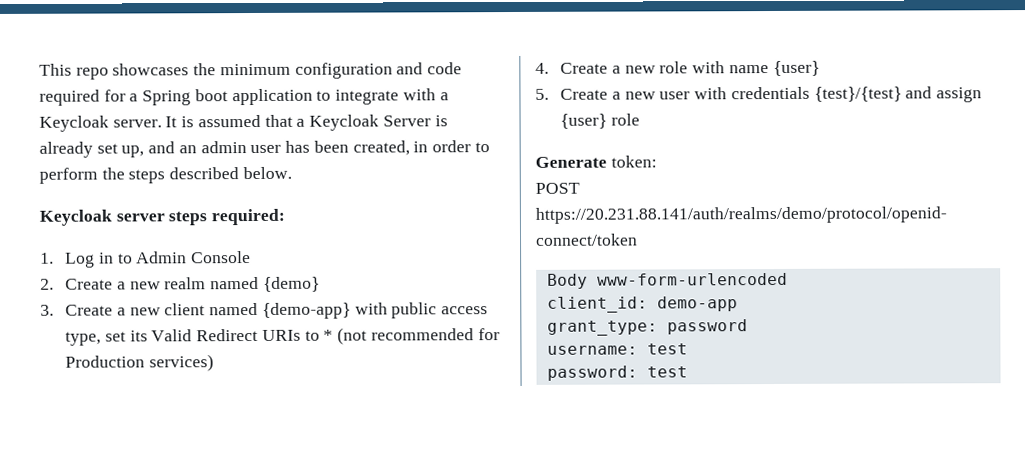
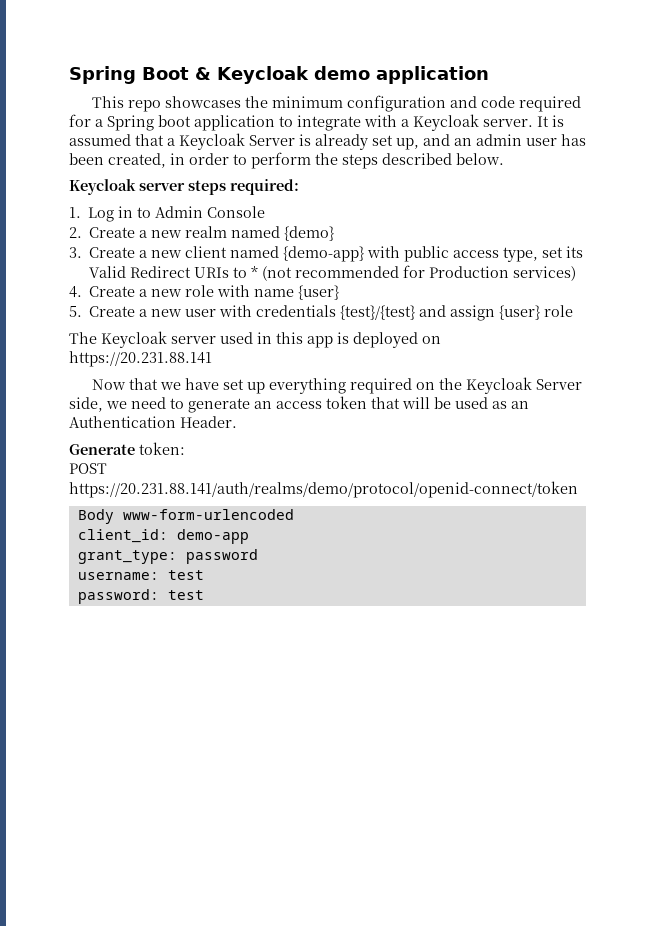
+ Spring Boot & Keycloak demo application
+ The Keycloak server used in this app is deployed on https://20.231.88.141
+ Now that we have set up everything required on the Keycloak Server side, we need to generate an access token that will be used as an Authentication Header.

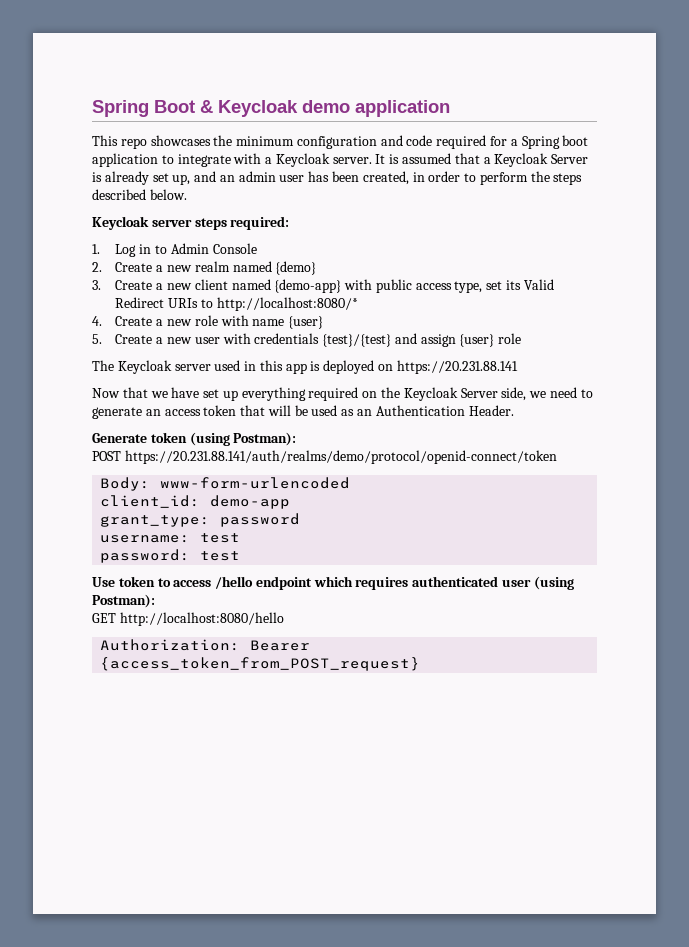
- 3. Create a new client named {demo-app} with public access type, set its Valid Redirect URIs to * (not recommended for Production services)
+ 3. Create a new client named {demo-app} with public access type, set its Valid Redirect URIs to http://localhost:8080/*
- Generate token:
+ Generate token (using Postman):
- Body www-form-urlencoded
+ Body: www-form-urlencoded
+ Use token to access /hello endpoint which requires authenticated user (using Postman):
+ GET http://localhost:8080/hello
+ Authorization: Bearer {access_token_from_POST_request}

